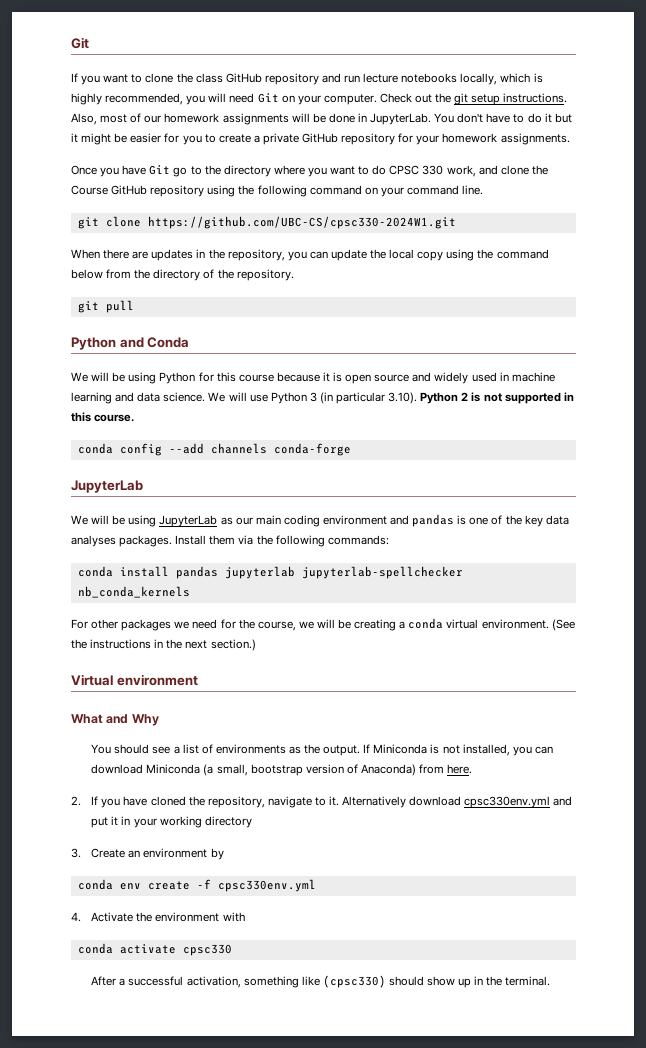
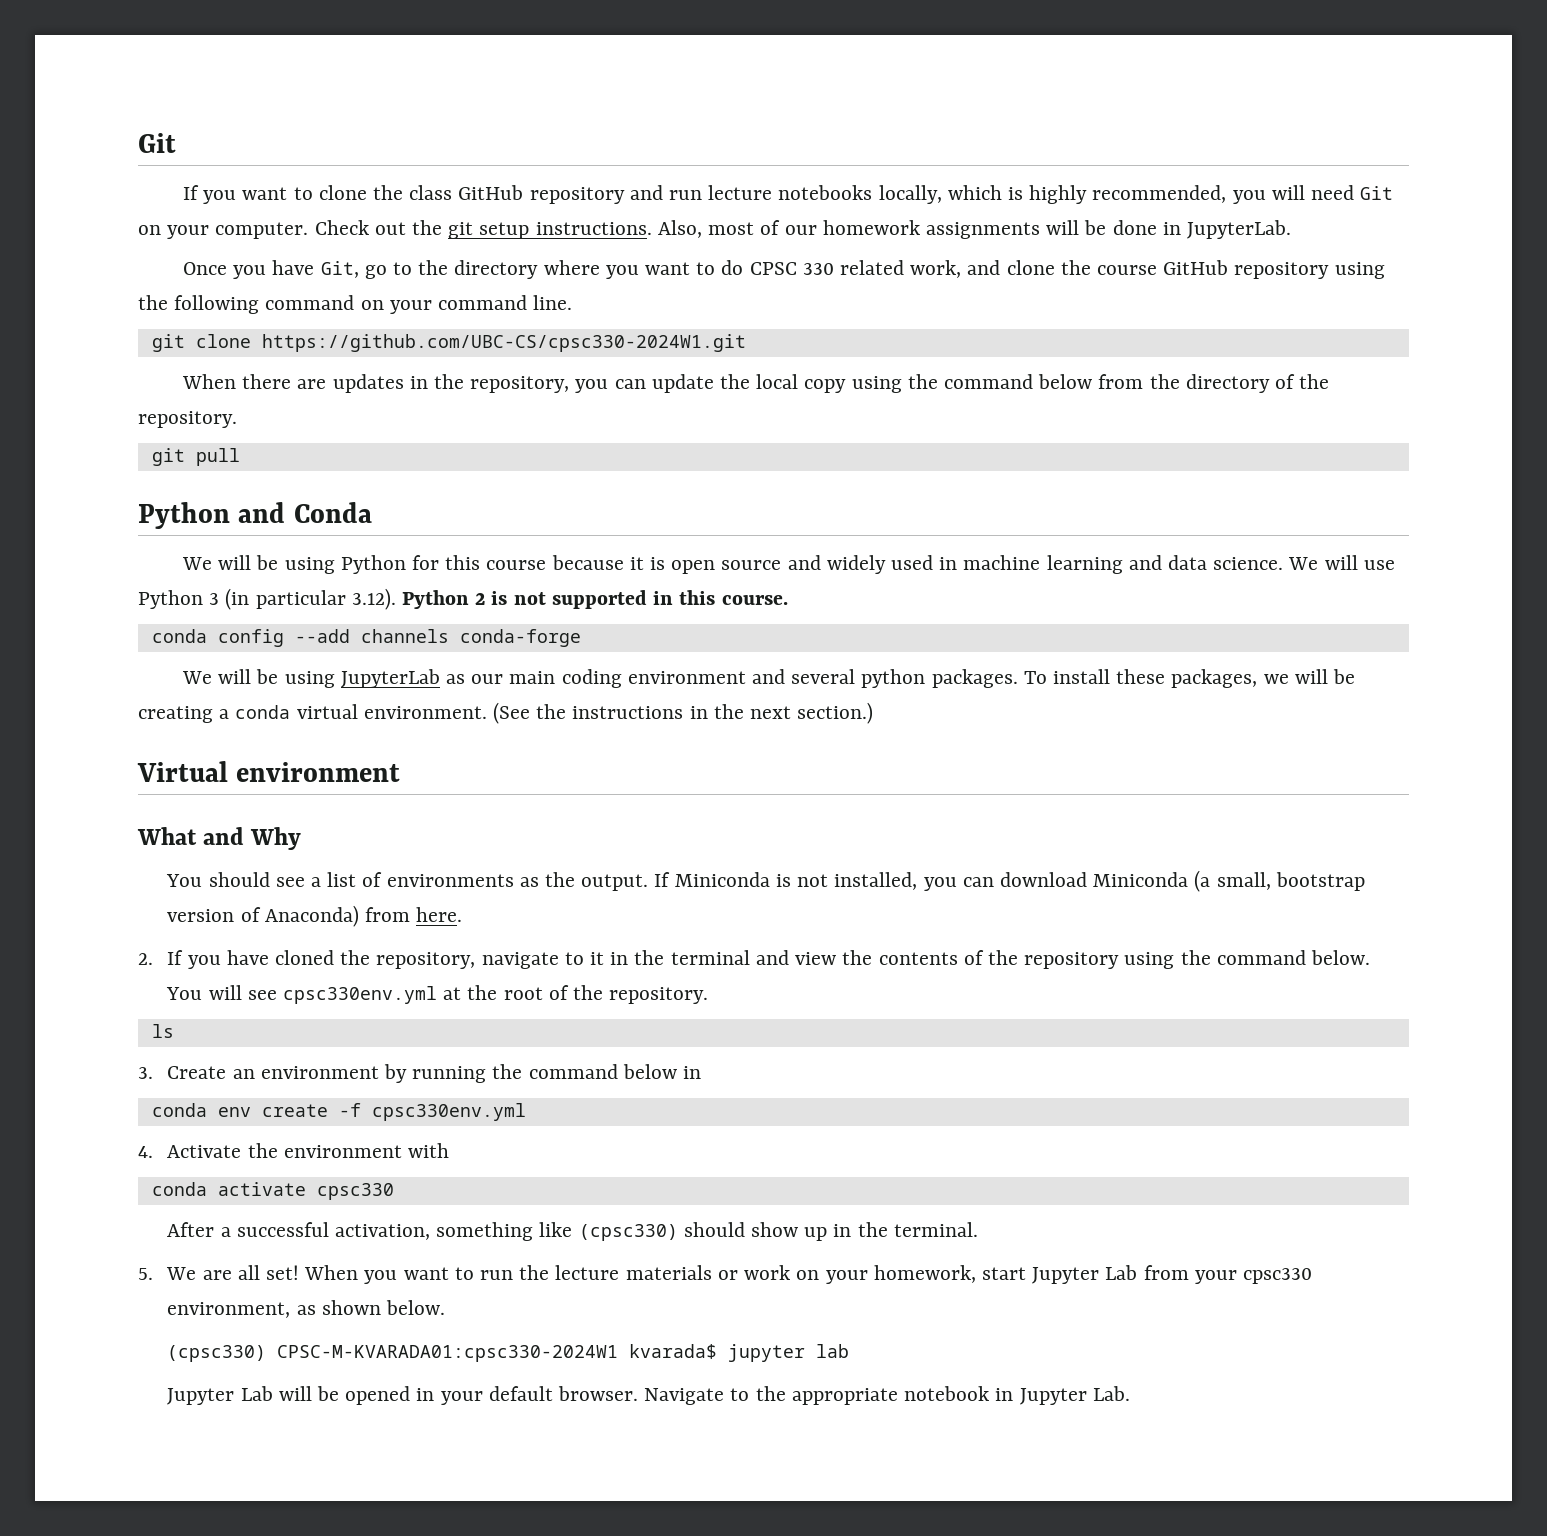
- You don't have to do it but it might be easier for you to create a private GitHub repository for your homework assignments.
- Once you have Git go to the directory where you want to do CPSC 330 work, and clone the Course GitHub repository using the following command on your command line.
+ Once you have Git, go to the directory where you want to do CPSC 330 related work, and clone the course GitHub repository using the following command on your command line.
- We will use Python 3 (in particular 3.10). Python 2 is not supported in this course.
+ We will use Python 3 (in particular 3.12). Python 2 is not supported in this course.
  conda config --add channels conda-forge
- JupyterLab
- We will be using JupyterLab as our main coding environment and pandas is one of the key data analyses packages. Install them via the following commands:
- conda install pandas jupyterlab jupyterlab-spellchecker nb_conda_kernels
- For other packages we need for the course, we will be creating a conda virtual environment.
+ We will be using JupyterLab as our main coding environment and several python packages. To install these packages, we will be creating a conda virtual environment.
- 2. If you have cloned the repository, navigate to it. Alternatively download cpsc330env.yml and put it in your working directory
+ 2. If you have cloned the repository, navigate to it in the terminal and view the contents of the repository using the command below. You will see cpsc330env.yml at the root of the repository.
+ ls
- 3. Create an environment by
+ 3. Create an environment by running the command below in
+ 5. We are all set! When you want to run the lecture materials or work on your homework, start Jupyter Lab from your cpsc330 environment, as shown below.
+ (cpsc330) CPSC-M-KVARADA01:cpsc330-2024W1 kvarada$ jupyter lab
+ Jupyter Lab will be opened in your default browser. Navigate to the appropriate notebook in Jupyter Lab.

